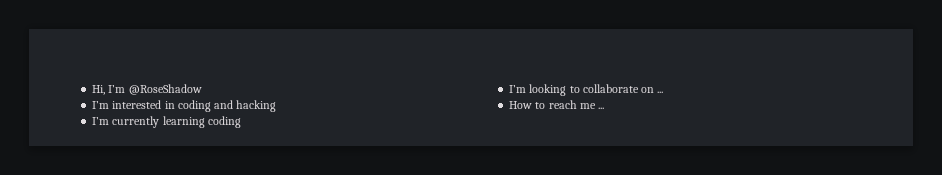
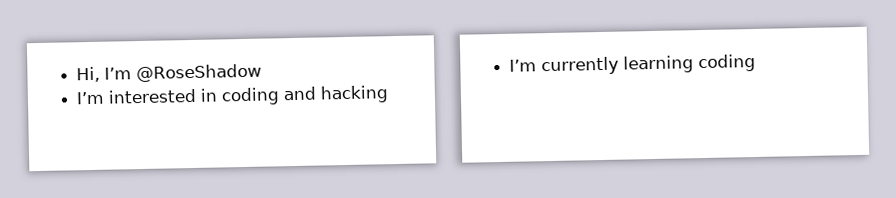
- I’m looking to collaborate on ...
- How to reach me ...

